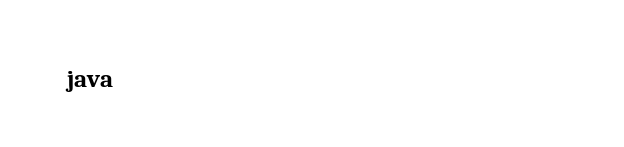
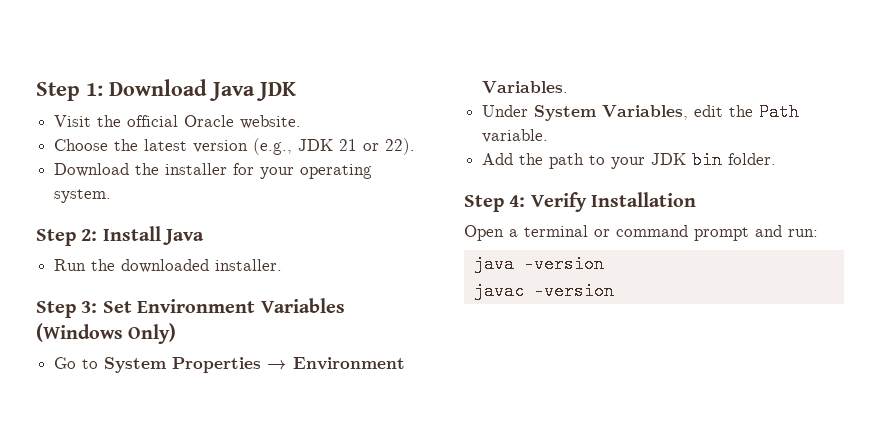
- java
+ Step 1: Download Java JDK
+ Visit the official Oracle website.
+ Choose the latest version (e.g., JDK 21 or 22).
+ Download the installer for your operating system.
+ Step 2: Install Java
+ Run the downloaded installer.
+ Step 3: Set Environment Variables (Windows Only)
+ Go to System Properties → Environment Variables.
+ Under System Variables, edit the Path variable.
+ Add the path to your JDK bin folder.
+ Step 4: Verify Installation
+ Open a terminal or command prompt and run:
+ java -version
+ javac -version

